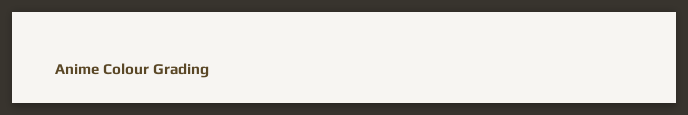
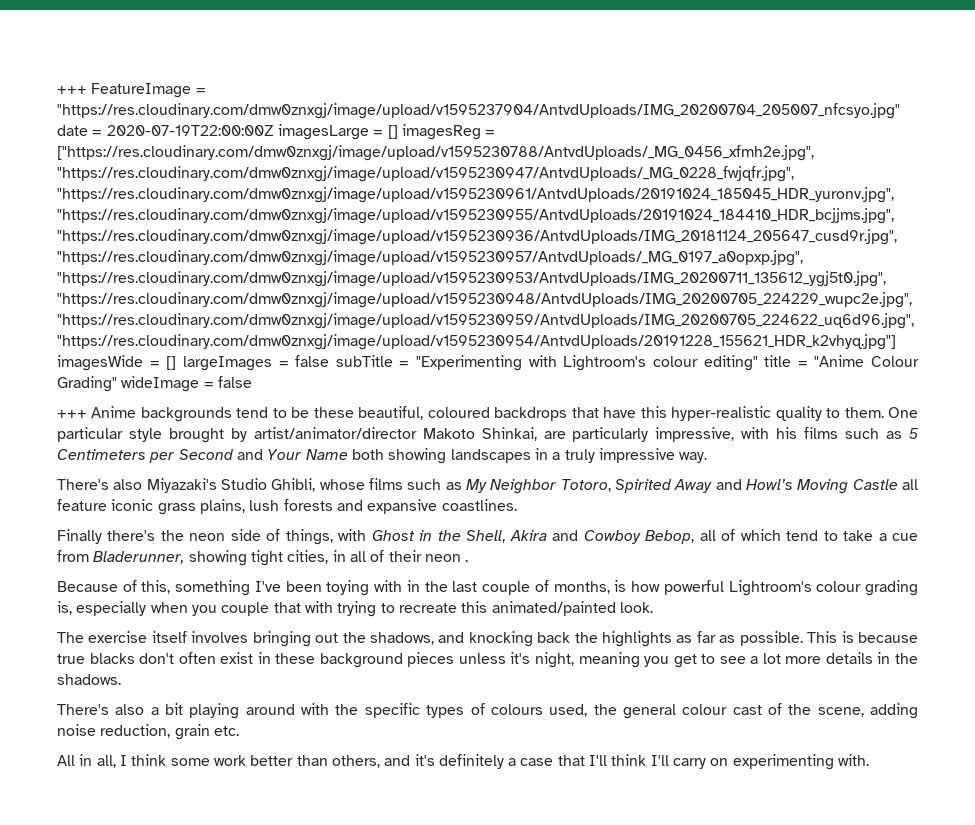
- Anime Colour Grading
+ +++ FeatureImage = "https://res.cloudinary.com/dmw0znxgj/image/upload/v1595237904/AntvdUploads/IMG_20200704_205007_nfcsyo.jpg" date = 2020-07-19T22:00:00Z imagesLarge = [] imagesReg = ["https://res.cloudinary.com/dmw0znxgj/image/upload/v1595230788/AntvdUploads/_MG_0456_xfmh2e.jpg", "https://res.cloudinary.com/dmw0znxgj/image/upload/v1595230947/AntvdUploads/_MG_0228_fwjqfr.jpg", "https://res.cloudinary.com/dmw0znxgj/image/upload/v1595230961/AntvdUploads/20191024_185045_HDR_yuronv.jpg", "https://res.cloudinary.com/dmw0znxgj/image/upload/v1595230955/AntvdUploads/20191024_184410_HDR_bcjjms.jpg", "https://res.cloudinary.com/dmw0znxgj/image/upload/v1595230936/AntvdUploads/IMG_20181124_205647_cusd9r.jpg", "https://res.cloudinary.com/dmw0znxgj/image/upload/v1595230957/AntvdUploads/_MG_0197_a0opxp.jpg", "https://res.cloudinary.com/dmw0znxgj/image/upload/v1595230953/AntvdUploads/IMG_20200711_135612_ygj5t0.jpg", "https://res.cloudinary.com/dmw0znxgj/image/upload/v1595230948/AntvdUploads/IMG_20200705_224229_wupc2e.jpg", "https://res.cloudinary.com/dmw0znxgj/image/upload/v1595230959/AntvdUploads/IMG_20200705_224622_uq6d96.jpg", "https://res.cloudinary.com/dmw0znxgj/image/upload/v1595230954/AntvdUploads/20191228_155621_HDR_k2vhyq.jpg"] imagesWide = [] largeImages = false subTitle = "Experimenting with Lightroom's colour editing" title = "Anime Colour Grading" wideImage = false
+ +++ Anime backgrounds tend to be these beautiful, coloured backdrops that have this hyper-realistic quality to them. One particular style brought by artist/animator/director Makoto Shinkai, are particularly impressive, with his films such as 5 Centimeters per Second and Your Name both showing landscapes in a truly impressive way.
+ There's also Miyazaki's Studio Ghibli, whose films such as My Neighbor Totoro, Spirited Away and Howl’s Moving Castle all feature iconic grass plains, lush forests and expansive coastlines.
+ Finally there's the neon side of things, with Ghost in the Shell, Akira and Cowboy Bebop, all of which tend to take a cue from Bladerunner, showing tight cities, in all of their neon .
+ Because of this, something I've been toying with in the last couple of months, is how powerful Lightroom's colour grading is, especially when you couple that with trying to recreate this animated/painted look.
+ The exercise itself involves bringing out the shadows, and knocking back the highlights as far as possible. This is because true blacks don't often exist in these background pieces unless it's night, meaning you get to see a lot more details in the shadows.
+ There's also a bit playing around with the specific types of colours used, the general colour cast of the scene, adding noise reduction, grain etc.
+ All in all, I think some work better than others, and it's definitely a case that I'll think I'll carry on experimenting with.

